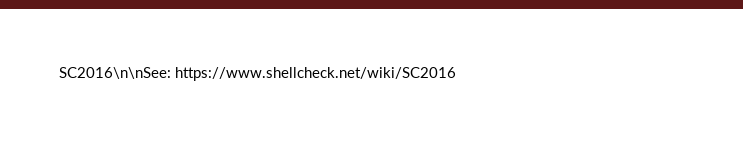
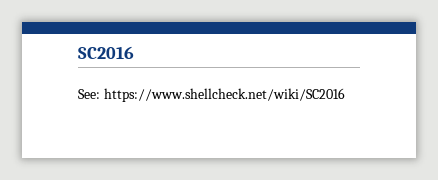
- SC2016\n\nSee: https://www.shellcheck.net/wiki/SC2016
+ SC2016
+ See: https://www.shellcheck.net/wiki/SC2016

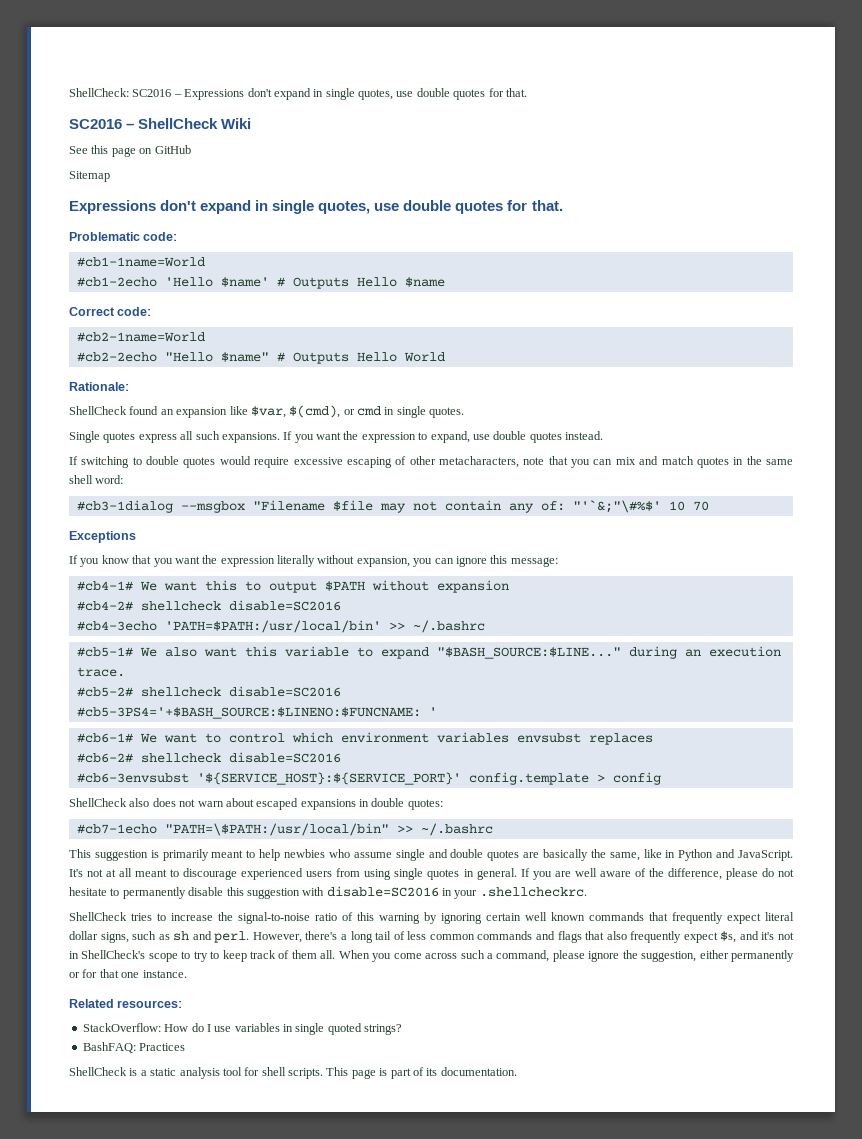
- SC2016
- See: https://www.shellcheck.net/wiki/SC2016
+ ShellCheck: SC2016 – Expressions don't expand in single quotes, use double quotes for that.
+ SC2016 – ShellCheck Wiki
+ See this page on GitHub
+ Sitemap
+ Expressions don't expand in single quotes, use double quotes for that.
+ Problematic code:
+ #cb1-1name=World
+ #cb1-2echo 'Hello $name' # Outputs Hello $name
+ Correct code:
+ #cb2-1name=World
+ #cb2-2echo "Hello $name" # Outputs Hello World
+ Rationale:
+ ShellCheck found an expansion like $var, $(cmd), or cmd in single quotes.
+ Single quotes express all such expansions. If you want the expression to expand, use double quotes instead.
+ If switching to double quotes would require excessive escaping of other metacharacters, note that you can mix and match quotes in the same shell word:
+ #cb3-1dialog --msgbox "Filename $file may not contain any of: "'`&;"\#%$' 10 70
+ Exceptions
+ If you know that you want the expression literally without expansion, you can ignore this message:
+ #cb4-1# We want this to output $PATH without expansion
+ #cb4-2# shellcheck disable=SC2016
+ #cb4-3echo 'PATH=$PATH:/usr/local/bin' >> ~/.bashrc
+ #cb5-1# We also want this variable to expand "$BASH_SOURCE:$LINE..." during an execution trace.
+ #cb5-2# shellcheck disable=SC2016
+ #cb5-3PS4='+$BASH_SOURCE:$LINENO:$FUNCNAME: '
+ #cb6-1# We want to control which environment variables envsubst replaces
+ #cb6-2# shellcheck disable=SC2016
+ #cb6-3envsubst '${SERVICE_HOST}:${SERVICE_PORT}' config.template > config
+ ShellCheck also does not warn about escaped expansions in double quotes:
+ #cb7-1echo "PATH=\$PATH:/usr/local/bin" >> ~/.bashrc
+ This suggestion is primarily meant to help newbies who assume single and double quotes are basically the same, like in Python and JavaScript. It's not at all meant to discourage experienced users from using single quotes in general. If you are well aware of the difference, please do not hesitate to permanently disable this suggestion with disable=SC2016 in your .shellcheckrc.
+ ShellCheck tries to increase the signal-to-noise ratio of this warning by ignoring certain well known commands that frequently expect literal dollar signs, such as sh and perl. However, there's a long tail of less common commands and flags that also frequently expect $s, and it's not in ShellCheck's scope to try to keep track of them all. When you come across such a command, please ignore the suggestion, either permanently or for that one instance.
+ Related resources:
+ StackOverflow: How do I use variables in single quoted strings?
+ BashFAQ: Practices
+ ShellCheck is a static analysis tool for shell scripts. This page is part of its documentation.

